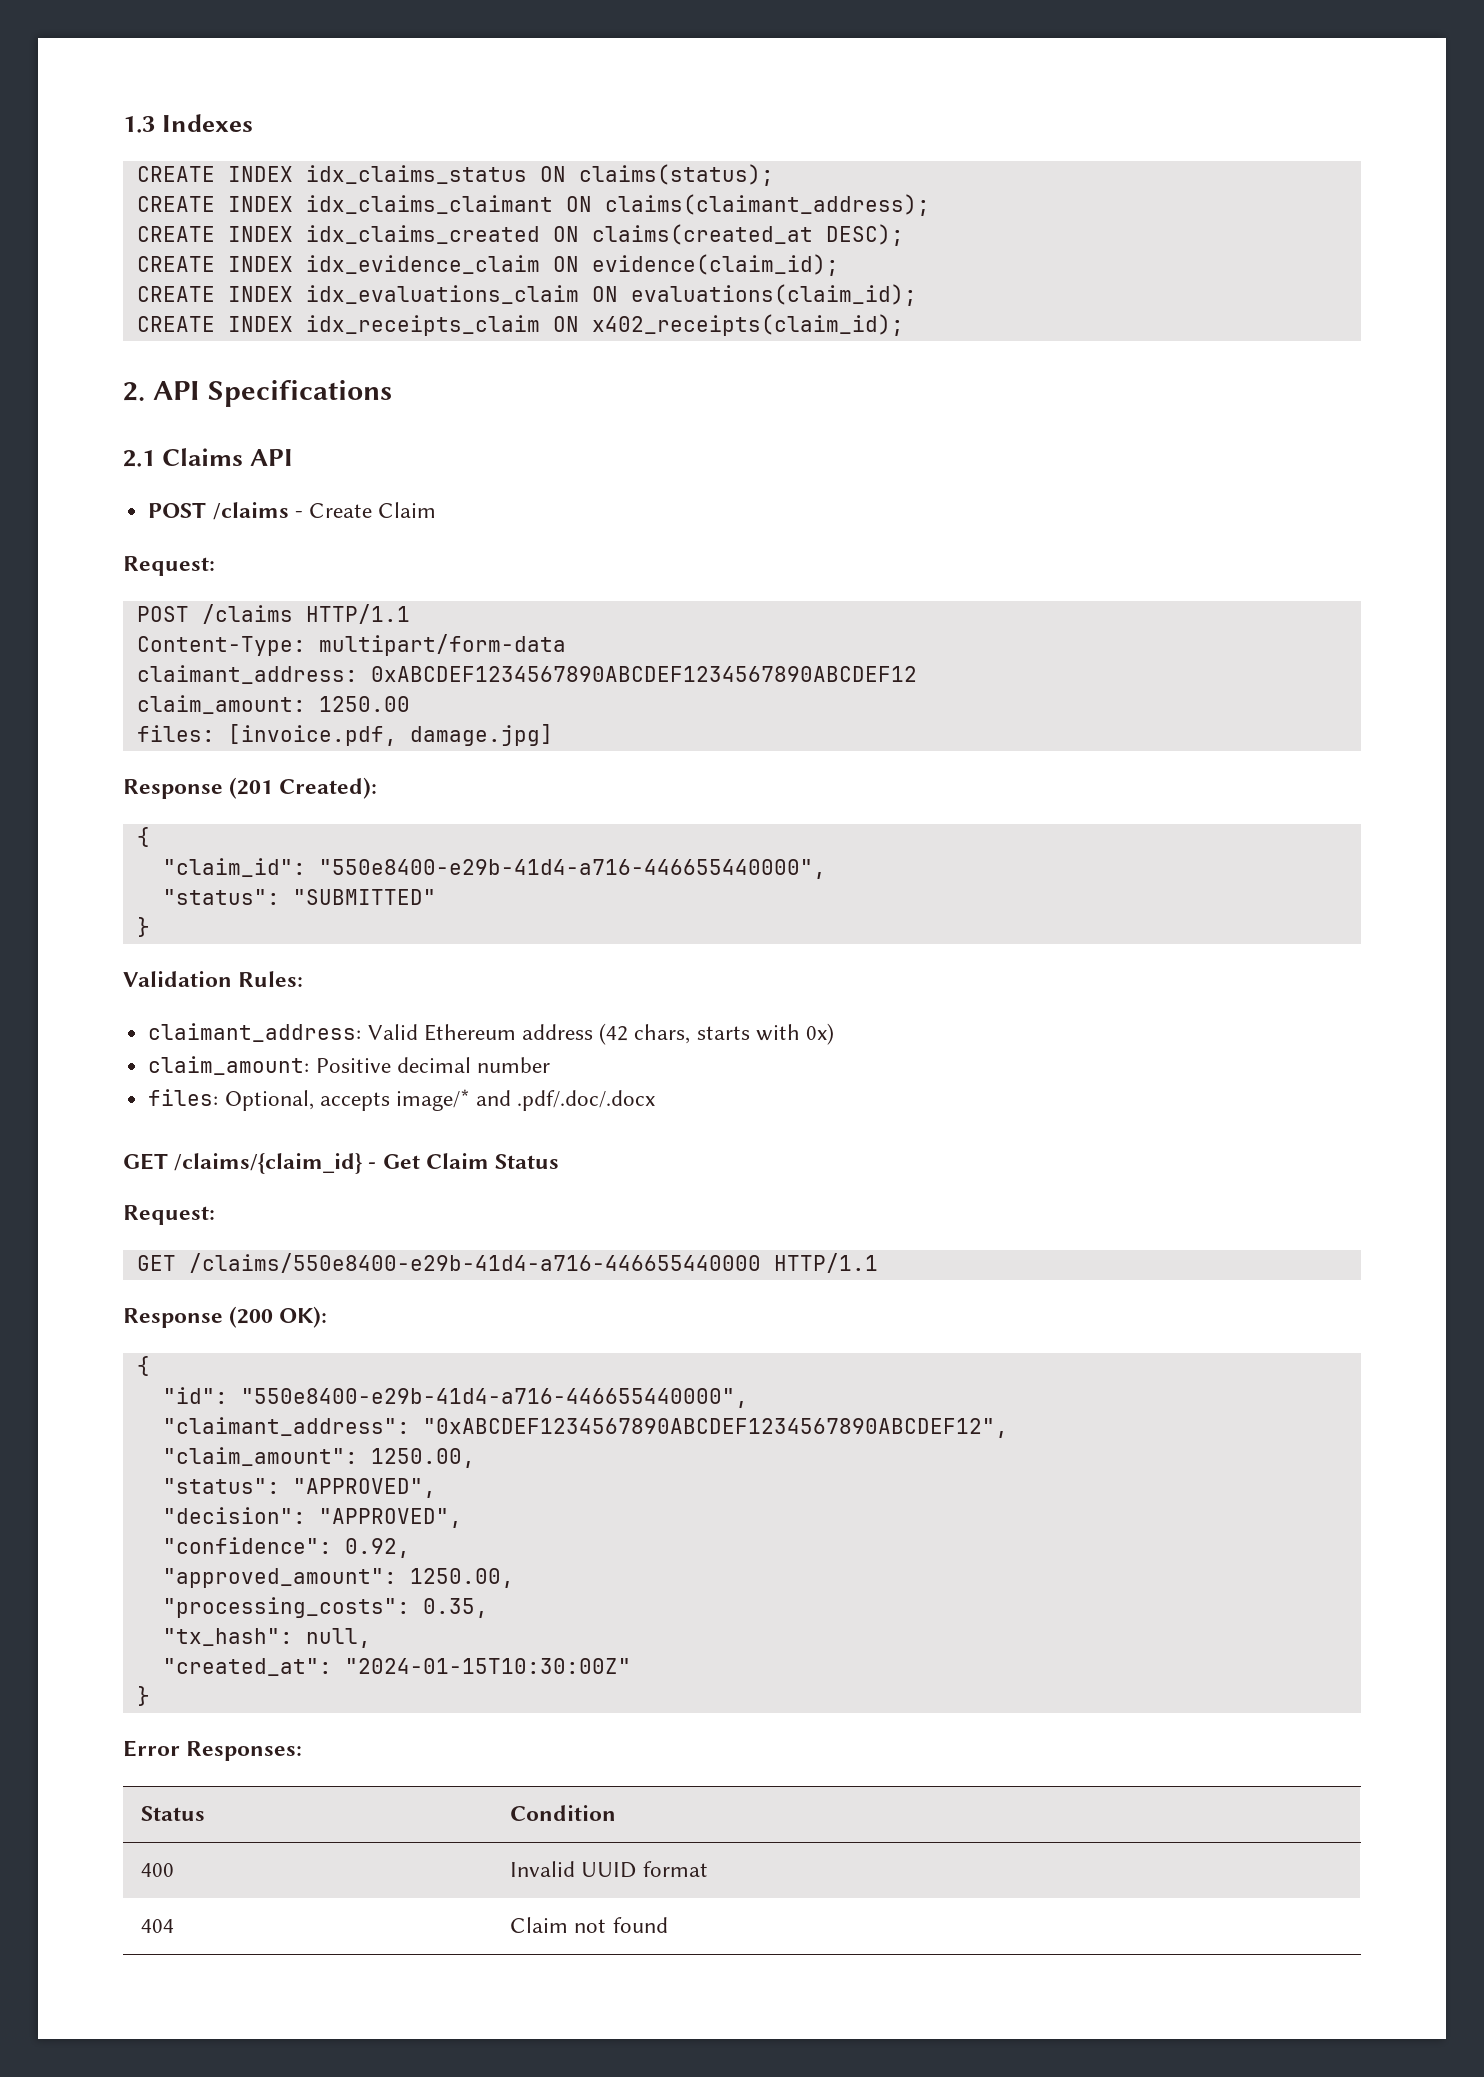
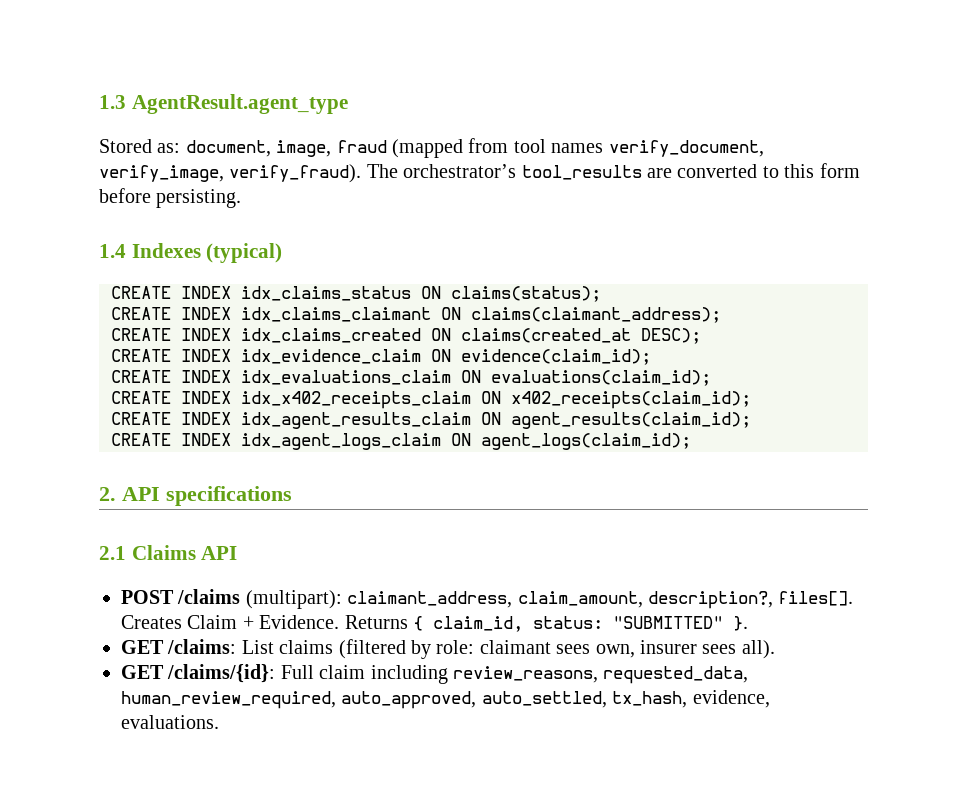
- 1.3 Indexes
+ 1.3 AgentResult.agent_type
+ Stored as: document, image, fraud (mapped from tool names verify_document, verify_image, verify_fraud). The orchestrator’s tool_results are converted to this form before persisting.
+ 1.4 Indexes (typical)
- CREATE INDEX idx_receipts_claim ON x402_receipts(claim_id);
+ CREATE INDEX idx_x402_receipts_claim ON x402_receipts(claim_id);
+ CREATE INDEX idx_agent_results_claim ON agent_results(claim_id);
+ CREATE INDEX idx_agent_logs_claim ON agent_logs(claim_id);
- 2. API Specifications
+ 2. API specifications
- POST /claims - Create Claim
- Request:
- POST /claims HTTP/1.1
- Content-Type: multipart/form-data
- claimant_address: 0xABCDEF1234567890ABCDEF1234567890ABCDEF12
- claim_amount: 1250.00
- files: [invoice.pdf, damage.jpg]
- Response (201 Created):
- {
- "claim_id": "550e8400-e29b-41d4-a716-446655440000",
- "status": "SUBMITTED"
- }
- Validation Rules:
- claimant_address: Valid Ethereum address (42 chars, starts with 0x)
- claim_amount: Positive decimal number
- files: Optional, accepts image/* and .pdf/.doc/.docx
- GET /claims/{claim_id} - Get Claim Status
- Request:
- GET /claims/550e8400-e29b-41d4-a716-446655440000 HTTP/1.1
- Response (200 OK):
- {
- "id": "550e8400-e29b-41d4-a716-446655440000",
- "claimant_address": "0xABCDEF1234567890ABCDEF1234567890ABCDEF12",
- "claim_amount": 1250.00,
- "status": "APPROVED",
- "decision": "APPROVED",
- "confidence": 0.92,
- "approved_amount": 1250.00,
- "processing_costs": 0.35,
- "tx_hash": null,
- "created_at": "2024-01-15T10:30:00Z"
- }
- Error Responses:
- Status | Condition
- 400 | Invalid UUID format
- 404 | Claim not found
+ POST /claims (multipart): claimant_address, claim_amount, description?, files[]. Creates Claim + Evidence. Returns { claim_id, status: "SUBMITTED" }.
+ GET /claims: List claims (filtered by role: claimant sees own, insurer sees all).
+ GET /claims/{id}: Full claim including review_reasons, requested_data, human_review_required, auto_approved, auto_settled, tx_hash, evidence, evaluations.

